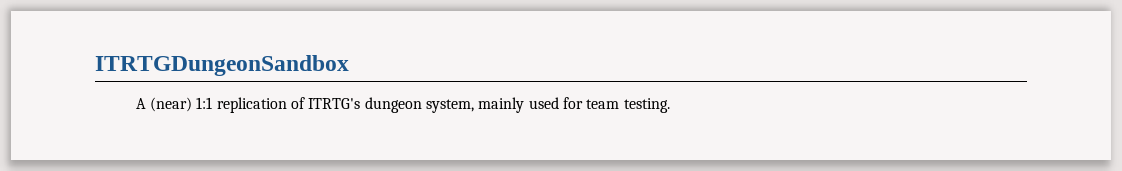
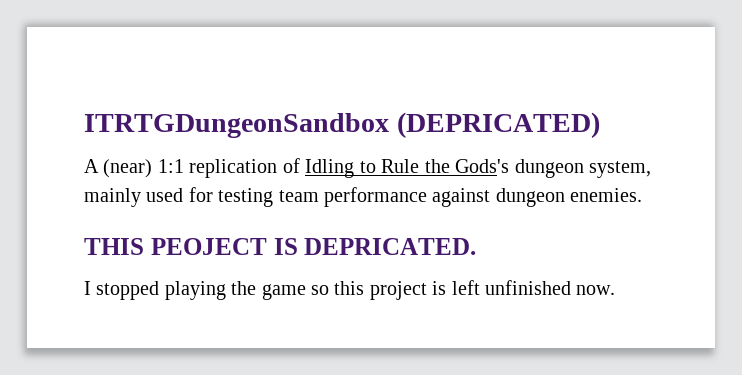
- ITRTGDungeonSandbox
+ ITRTGDungeonSandbox (DEPRICATED)
- A (near) 1:1 replication of ITRTG's dungeon system, mainly used for team testing.
+ A (near) 1:1 replication of Idling to Rule the Gods's dungeon system, mainly used for testing team performance against dungeon enemies.
+ THIS PEOJECT IS DEPRICATED.
+ I stopped playing the game so this project is left unfinished now.

